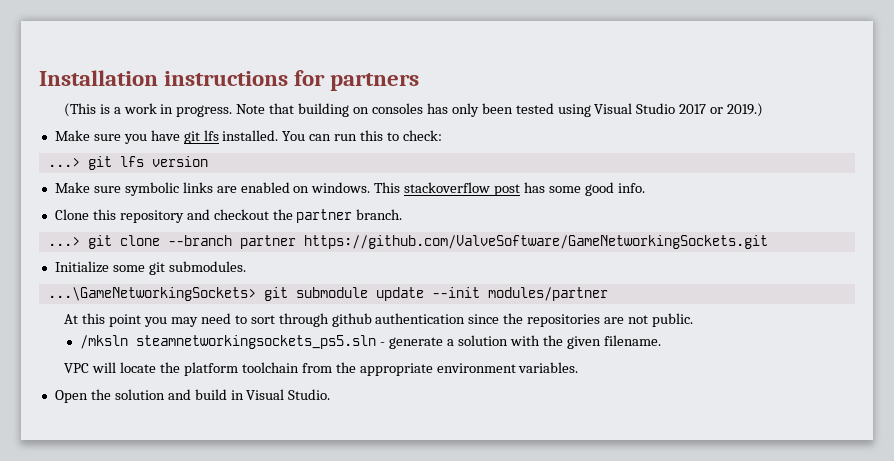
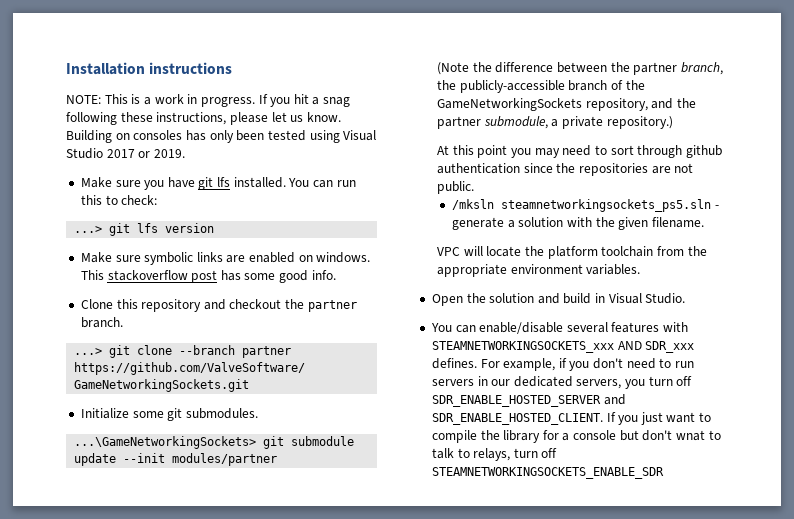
- Installation instructions for partners
- (This is a work in progress.
+ Installation instructions
+ NOTE: This is a work in progress.
- Note that building on consoles has only been tested using Visual Studio 2017 or 2019.)
+ If you hit a snag following these instructions, please let us know. Building on consoles has only been tested using Visual Studio 2017 or 2019.
+ (Note the difference between the partner branch, the publicly-accessible branch of the GameNetworkingSockets repository, and the partner submodule, a private repository.)
+ You can enable/disable several features with STEAMNETWORKINGSOCKETS_xxx AND SDR_xxx defines. For example, if you don't need to run servers in our dedicated servers, you turn off SDR_ENABLE_HOSTED_SERVER and SDR_ENABLE_HOSTED_CLIENT. If you just want to compile the library for a console but don't wnat to talk to relays, turn off STEAMNETWORKINGSOCKETS_ENABLE_SDR

